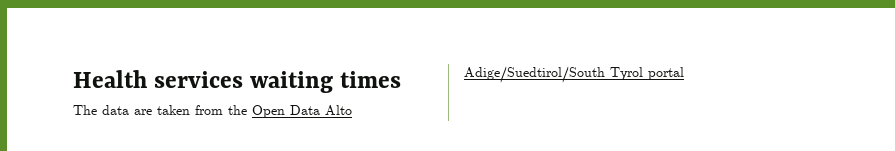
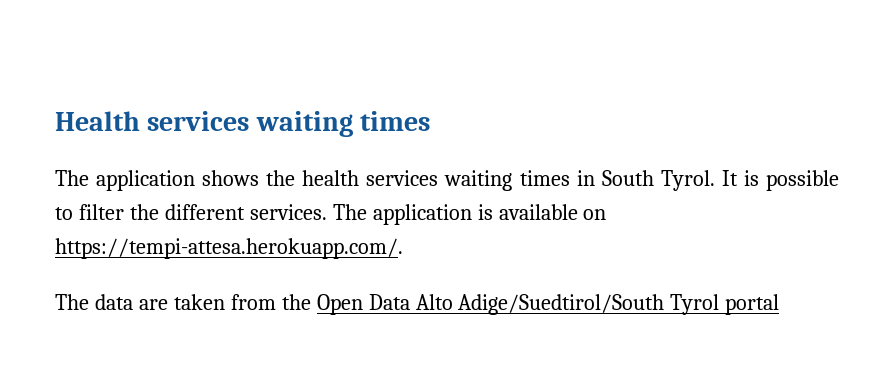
+ The application shows the health services waiting times in South Tyrol. It is possible to filter the different services. The application is available on https://tempi-attesa.herokuapp.com/.

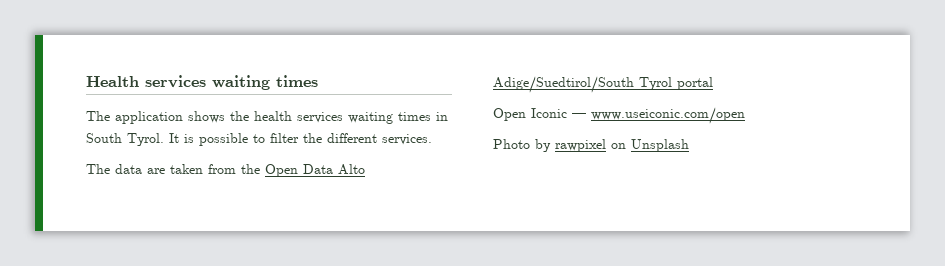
- The application is available on https://tempi-attesa.herokuapp.com/.
+ Open Iconic — www.useiconic.com/open
+ Photo by rawpixel on Unsplash

